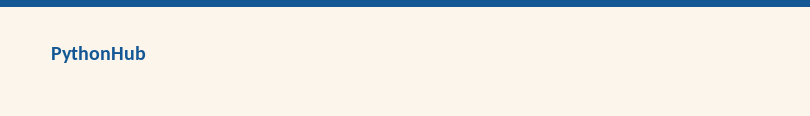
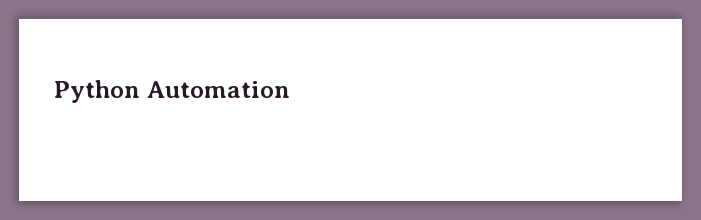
- PythonHub
+ Python Automation

